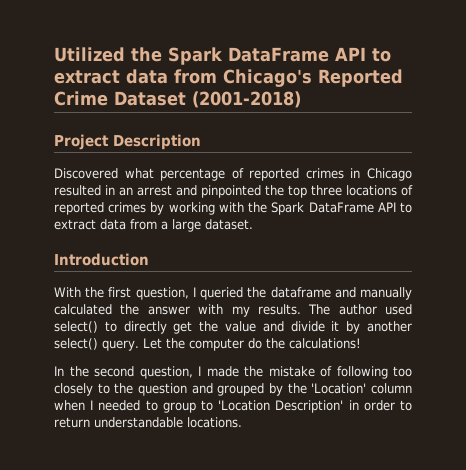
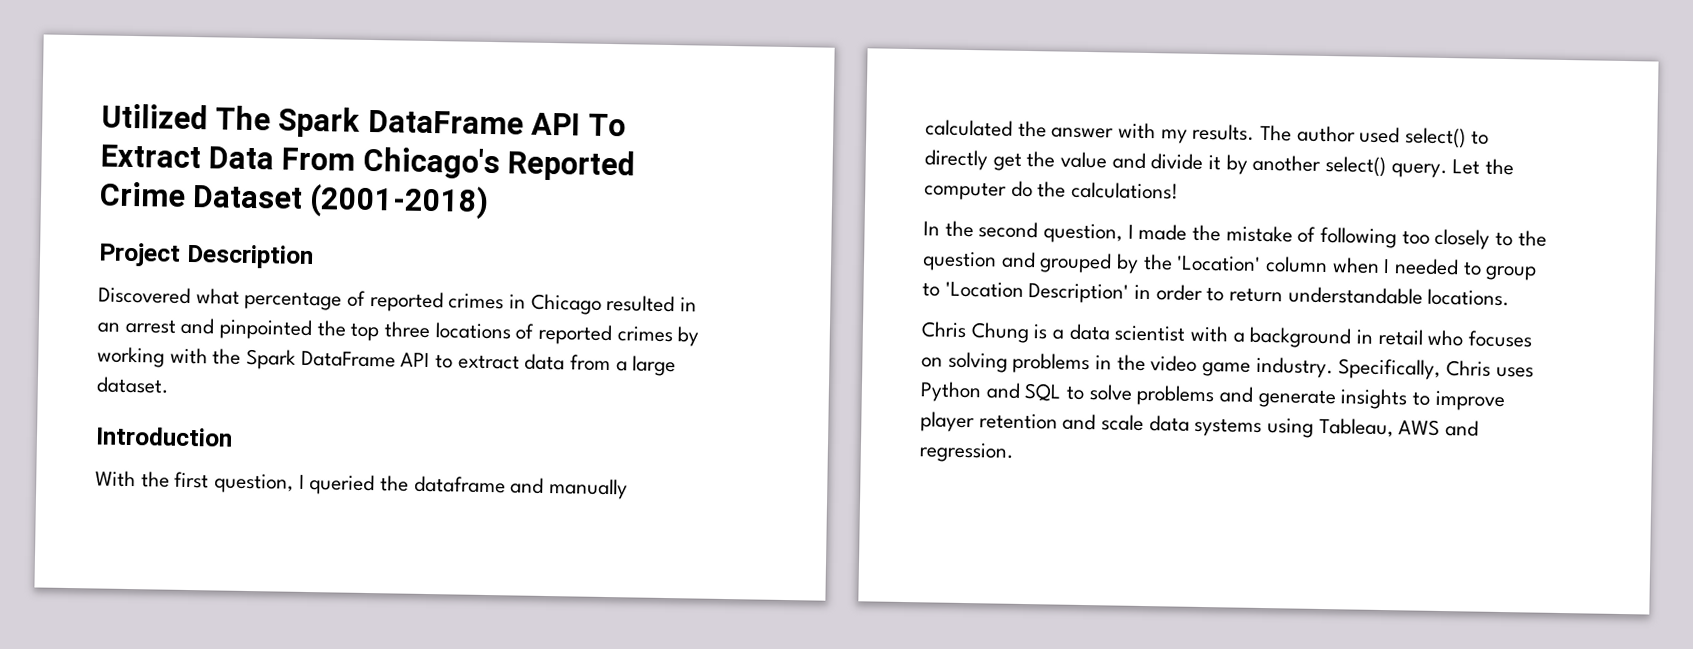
- Utilized the Spark DataFrame API to extract data from Chicago's Reported Crime Dataset (2001-2018)
+ Utilized The Spark DataFrame API To Extract Data From Chicago's Reported Crime Dataset (2001-2018)
+ Chris Chung is a data scientist with a background in retail who focuses on solving problems in the video game industry. Specifically, Chris uses Python and SQL to solve problems and generate insights to improve player retention and scale data systems using Tableau, AWS and regression.

